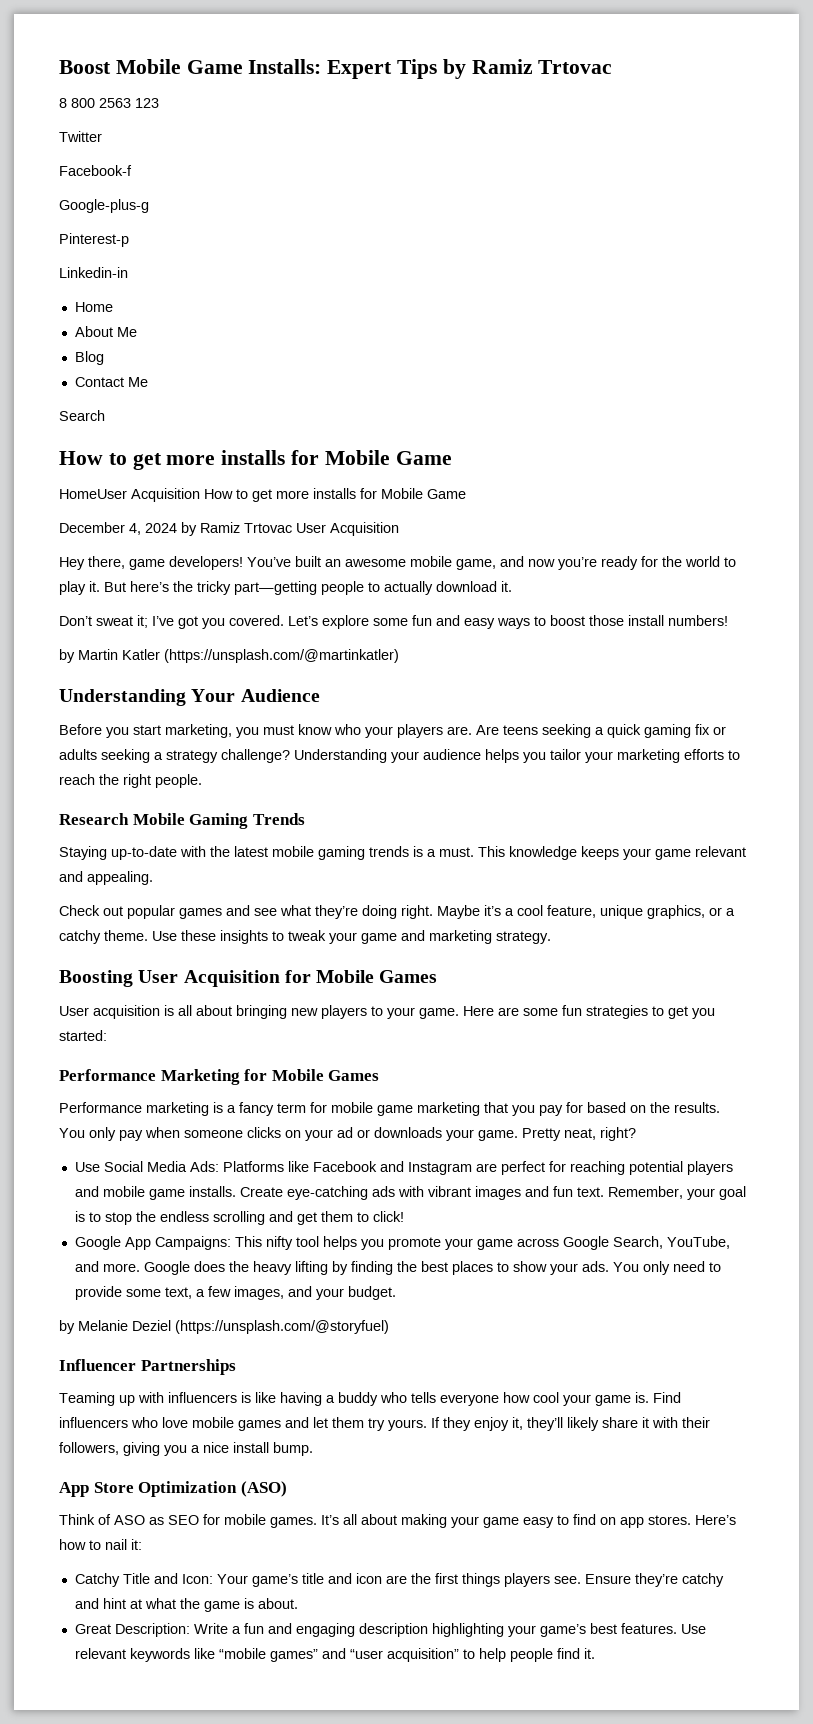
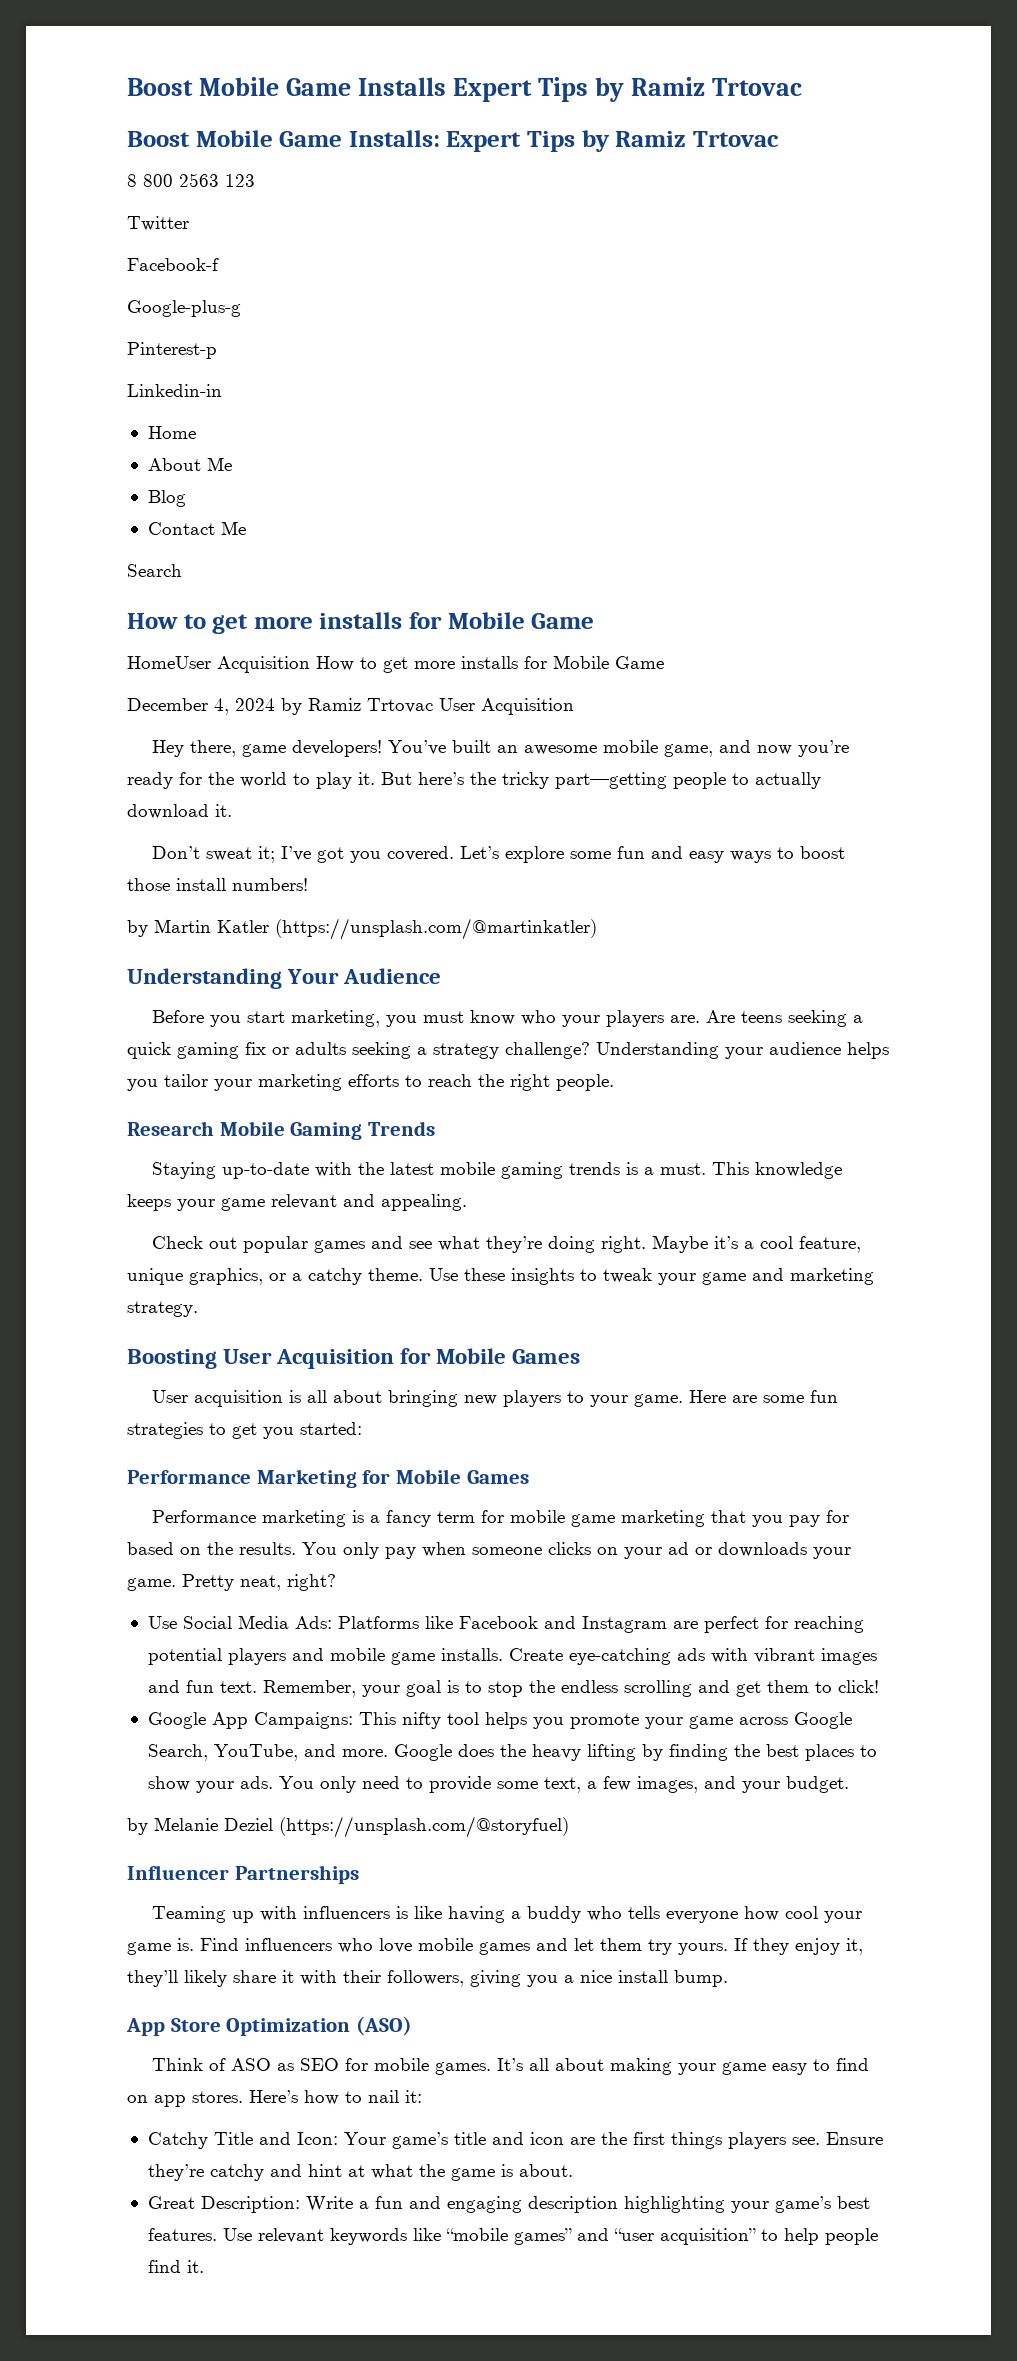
+ Boost Mobile Game Installs Expert Tips by Ramiz Trtovac

